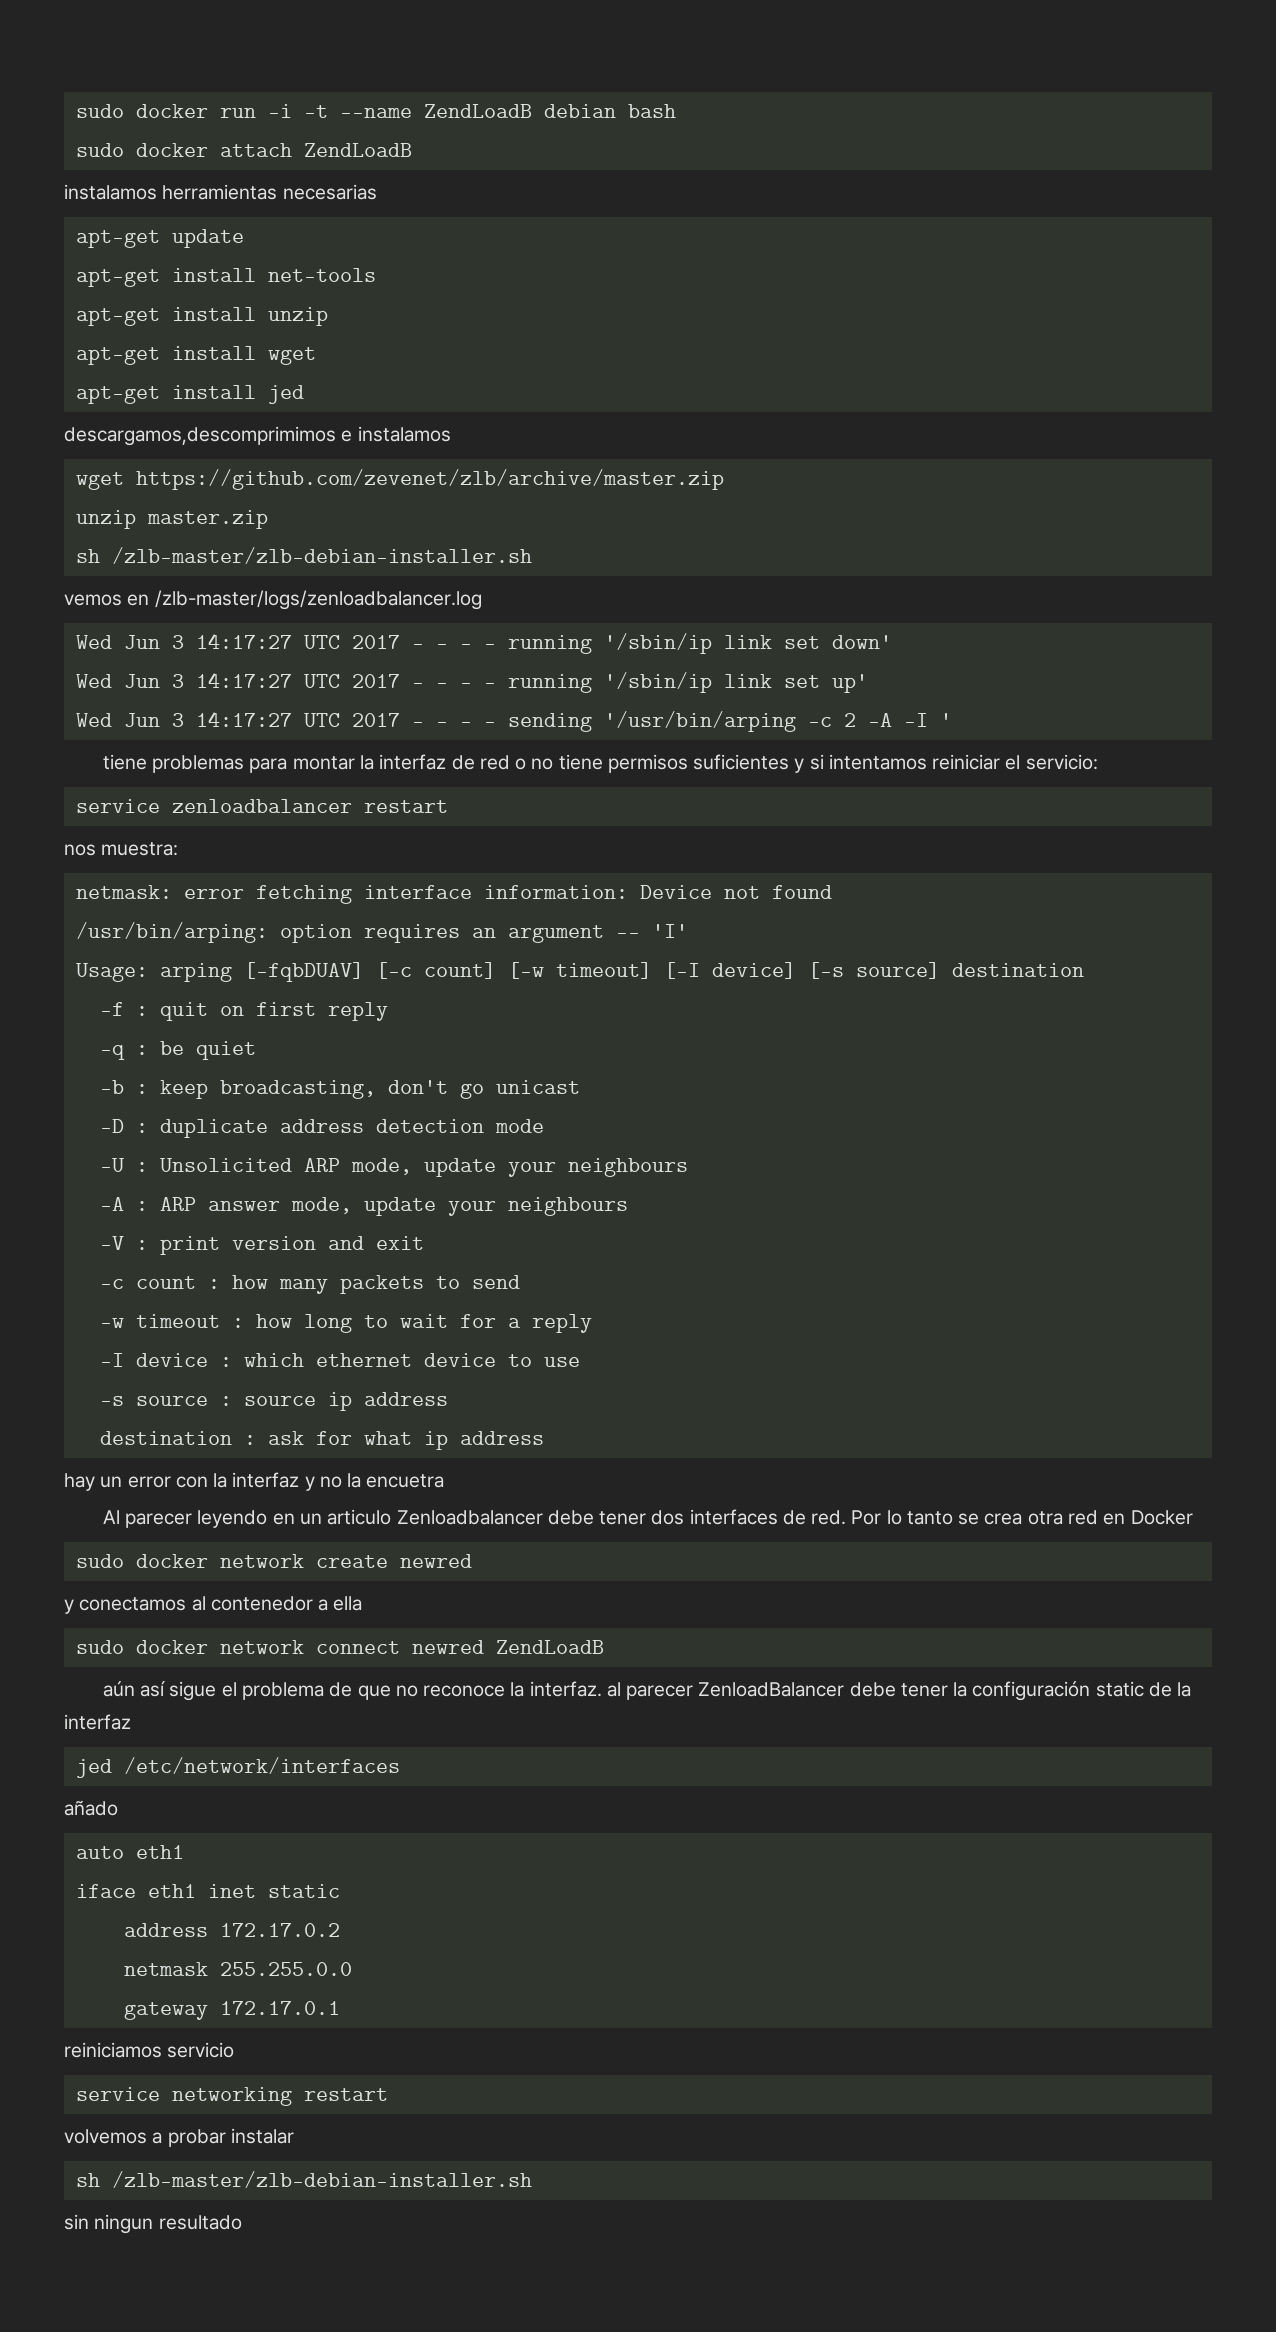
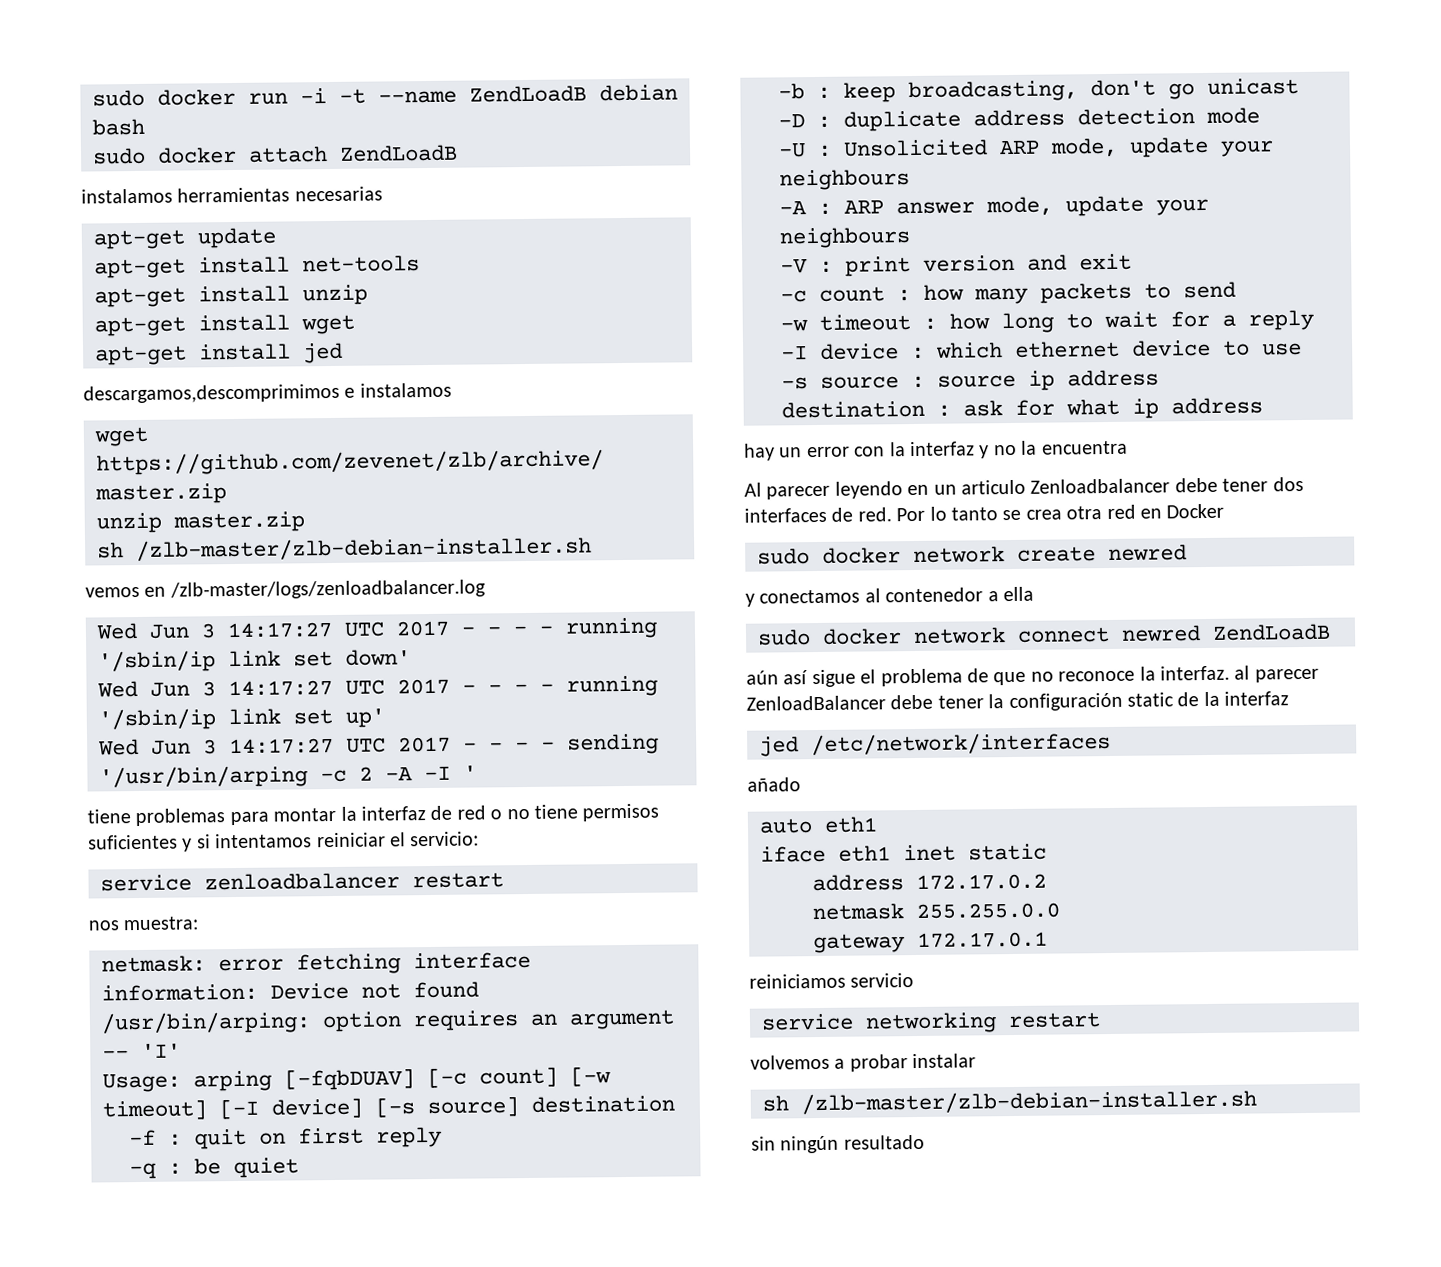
- hay un error con la interfaz y no la encuetra
+ hay un error con la interfaz y no la encuentra
- sin ningun resultado
+ sin ningún resultado

